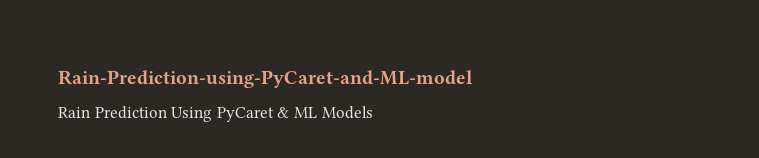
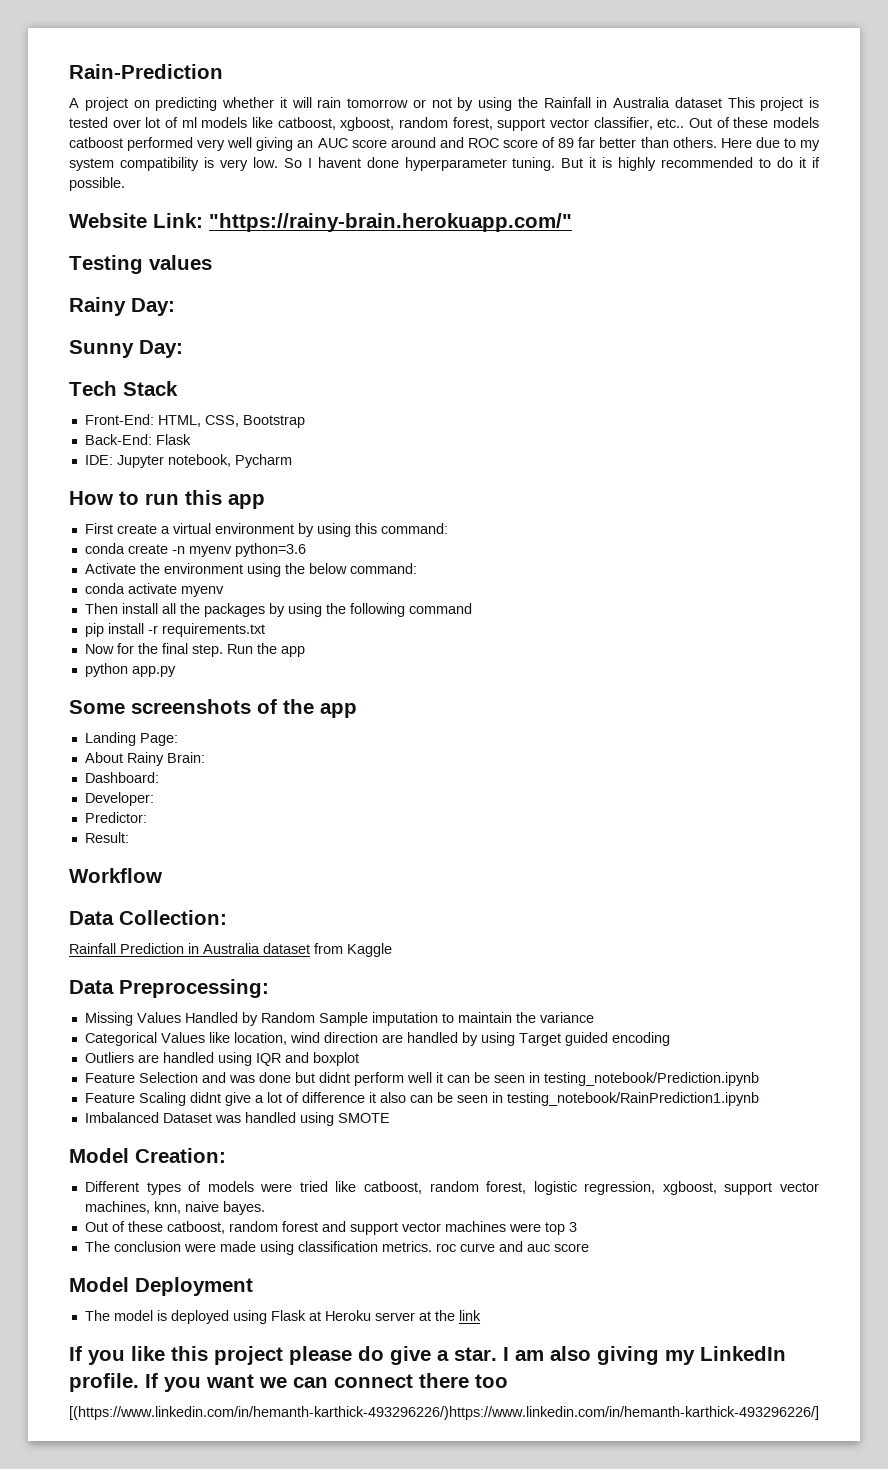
- Rain-Prediction-using-PyCaret-and-ML-model
- Rain Prediction Using PyCaret & ML Models
+ Rain-Prediction
+ A project on predicting whether it will rain tomorrow or not by using the Rainfall in Australia dataset This project is tested over lot of ml models like catboost, xgboost, random forest, support vector classifier, etc.. Out of these models catboost performed very well giving an AUC score around and ROC score of 89 far better than others. Here due to my system compatibility is very low. So I havent done hyperparameter tuning. But it is highly recommended to do it if possible.
+ Website Link: "https://rainy-brain.herokuapp.com/"
+ Testing values
+ Rainy Day:
+ Sunny Day:
+ Tech Stack
+ Front-End: HTML, CSS, Bootstrap
+ Back-End: Flask
+ IDE: Jupyter notebook, Pycharm
+ How to run this app
+ First create a virtual environment by using this command:
+ conda create -n myenv python=3.6
+ Activate the environment using the below command:
+ conda activate myenv
+ Then install all the packages by using the following command
+ pip install -r requirements.txt
+ Now for the final step. Run the app
+ python app.py
+ Some screenshots of the app
+ Landing Page:
+ About Rainy Brain:
+ Dashboard:
+ Developer:
+ Predictor:
+ Result:
+ Workflow
+ Data Collection:
+ Rainfall Prediction in Australia dataset from Kaggle
+ Data Preprocessing:
+ Missing Values Handled by Random Sample imputation to maintain the variance
+ Categorical Values like location, wind direction are handled by using Target guided encoding
+ Outliers are handled using IQR and boxplot
+ Feature Selection and was done but didnt perform well it can be seen in testing_notebook/Prediction.ipynb
+ Feature Scaling didnt give a lot of difference it also can be seen in testing_notebook/RainPrediction1.ipynb
+ Imbalanced Dataset was handled using SMOTE
+ Model Creation:
+ Different types of models were tried like catboost, random forest, logistic regression, xgboost, support vector machines, knn, naive bayes.
+ Out of these catboost, random forest and support vector machines were top 3
+ The conclusion were made using classification metrics. roc curve and auc score
+ Model Deployment
+ The model is deployed using Flask at Heroku server at the link
+ If you like this project please do give a star. I am also giving my LinkedIn profile. If you want we can connect there too
+ [(https://www.linkedin.com/in/hemanth-karthick-493296226/)https://www.linkedin.com/in/hemanth-karthick-493296226/]

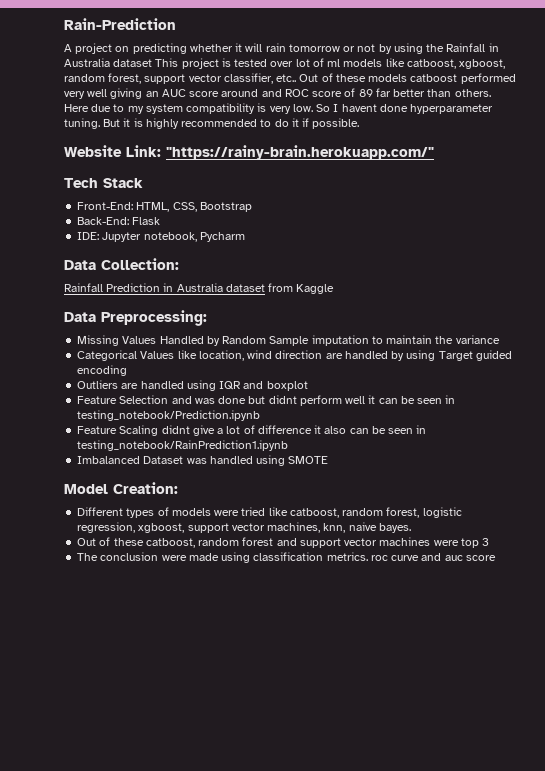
- Testing values
- Rainy Day:
- Sunny Day:
- How to run this app
- First create a virtual environment by using this command:
- conda create -n myenv python=3.6
- Activate the environment using the below command:
- conda activate myenv
- Then install all the packages by using the following command
- pip install -r requirements.txt
- Now for the final step. Run the app
- python app.py
- Some screenshots of the app
- Landing Page:
- About Rainy Brain:
- Dashboard:
- Developer:
- Predictor:
- Result:
- Workflow
- Model Deployment
- The model is deployed using Flask at Heroku server at the link
- If you like this project please do give a star. I am also giving my LinkedIn profile. If you want we can connect there too
- [(https://www.linkedin.com/in/hemanth-karthick-493296226/)https://www.linkedin.com/in/hemanth-karthick-493296226/]

